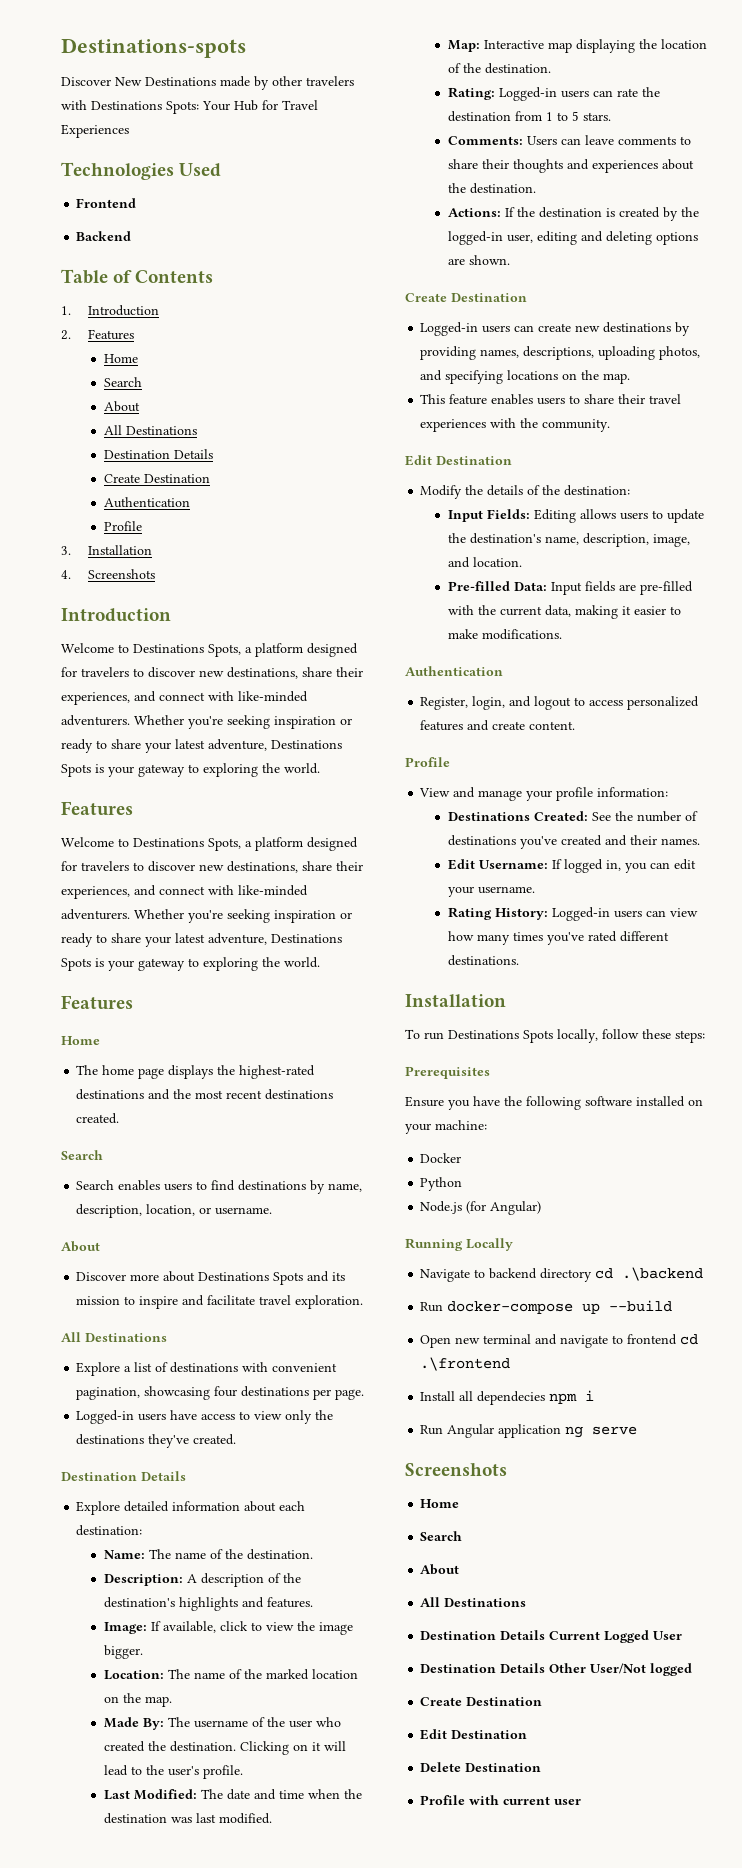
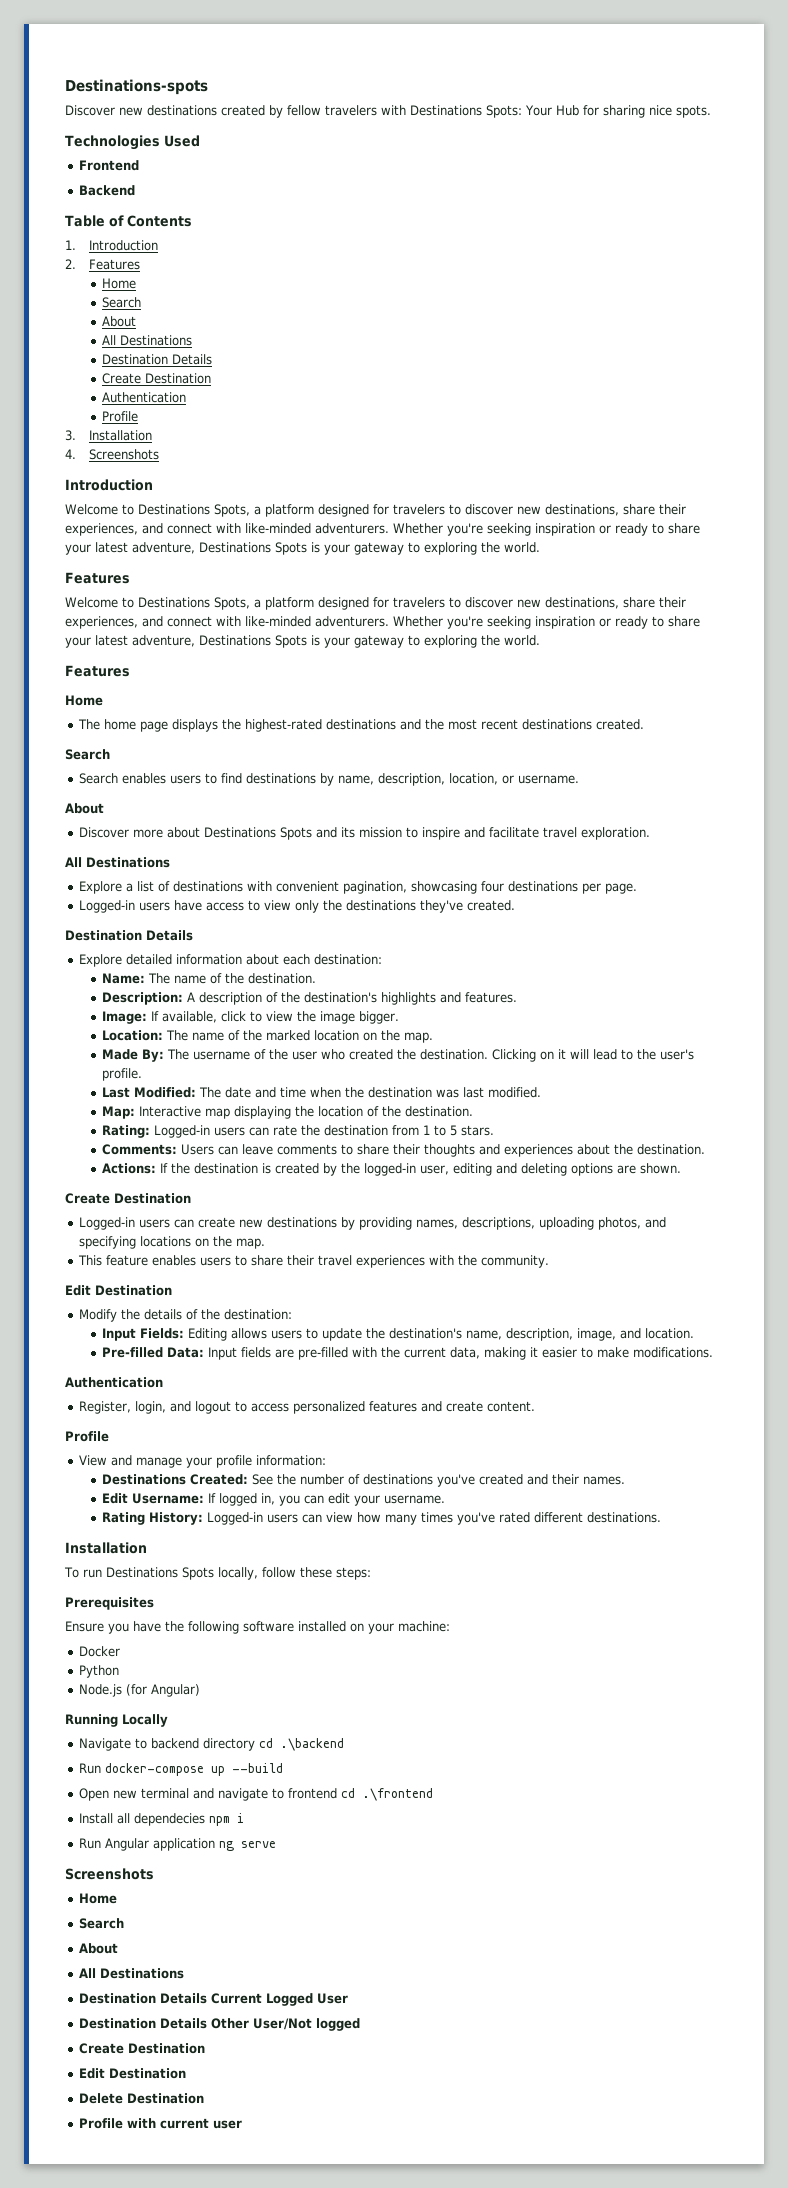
- Discover New Destinations made by other travelers with Destinations Spots: Your Hub for Travel Experiences
+ Discover new destinations created by fellow travelers with Destinations Spots: Your Hub for sharing nice spots.

